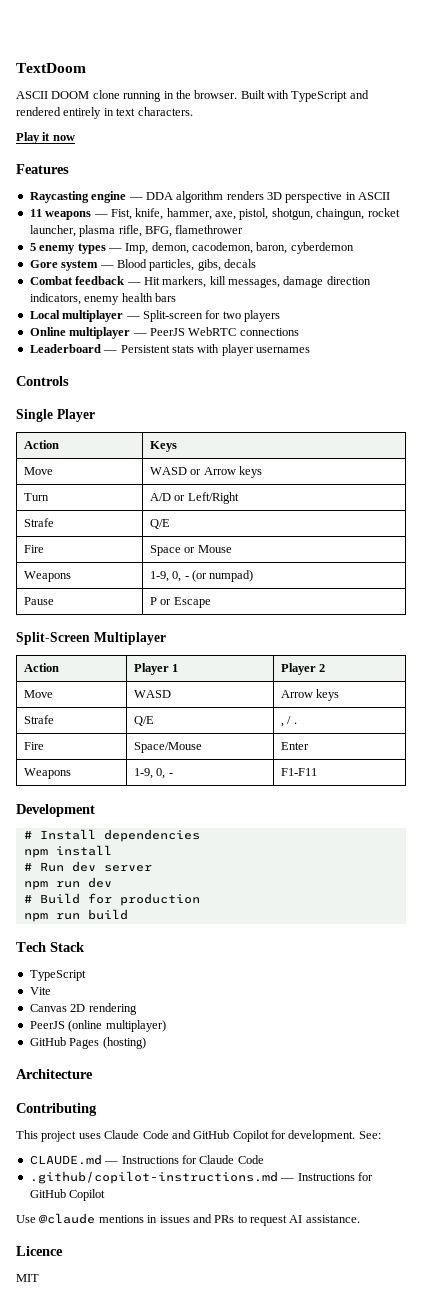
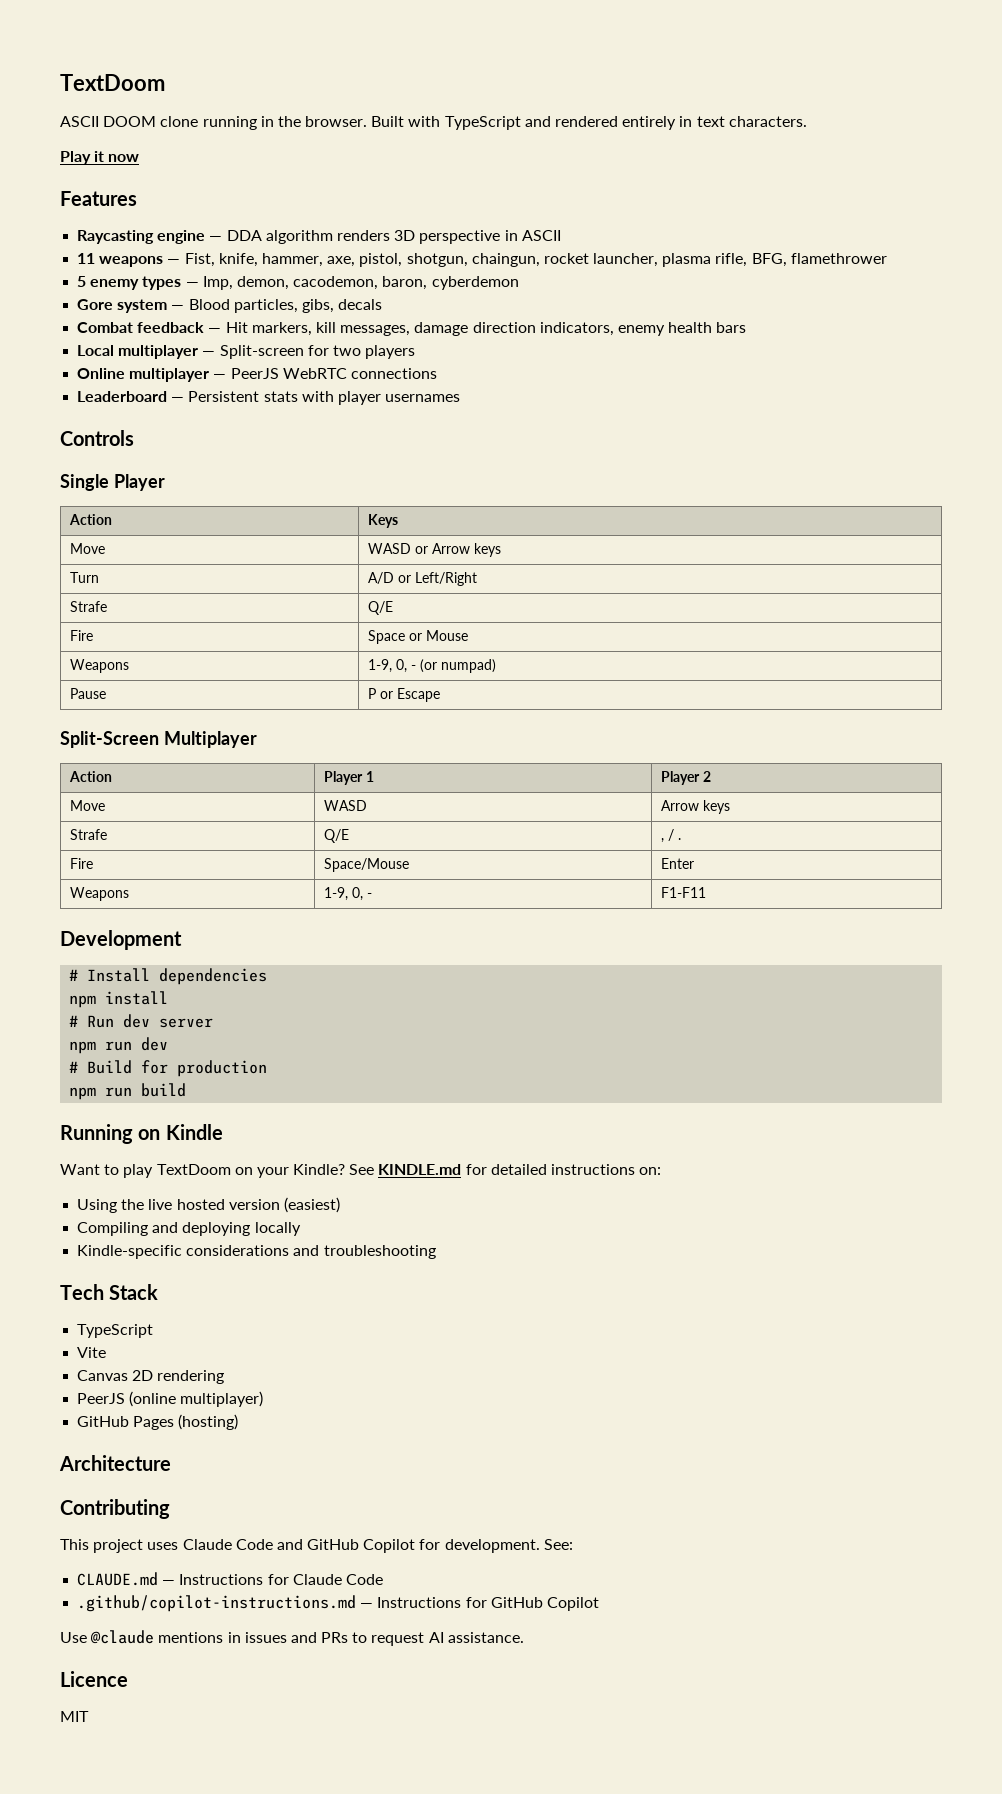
+ Running on Kindle
+ Want to play TextDoom on your Kindle? See KINDLE.md for detailed instructions on:
+ Using the live hosted version (easiest)
+ Compiling and deploying locally
+ Kindle-specific considerations and troubleshooting

